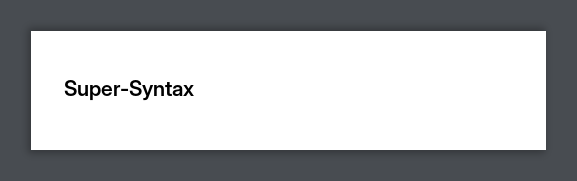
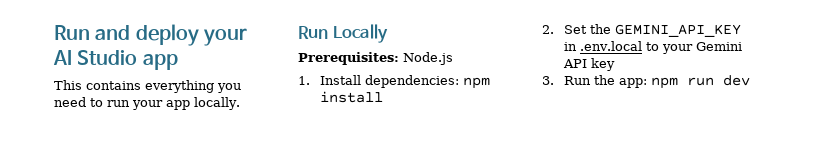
- Super-Syntax
+ Run and deploy your AI Studio app
+ This contains everything you need to run your app locally.
+ Run Locally
+ Prerequisites: Node.js
+ 1. Install dependencies: npm install
+ 2. Set the GEMINI_API_KEY in .env.local to your Gemini API key
+ 3. Run the app: npm run dev

